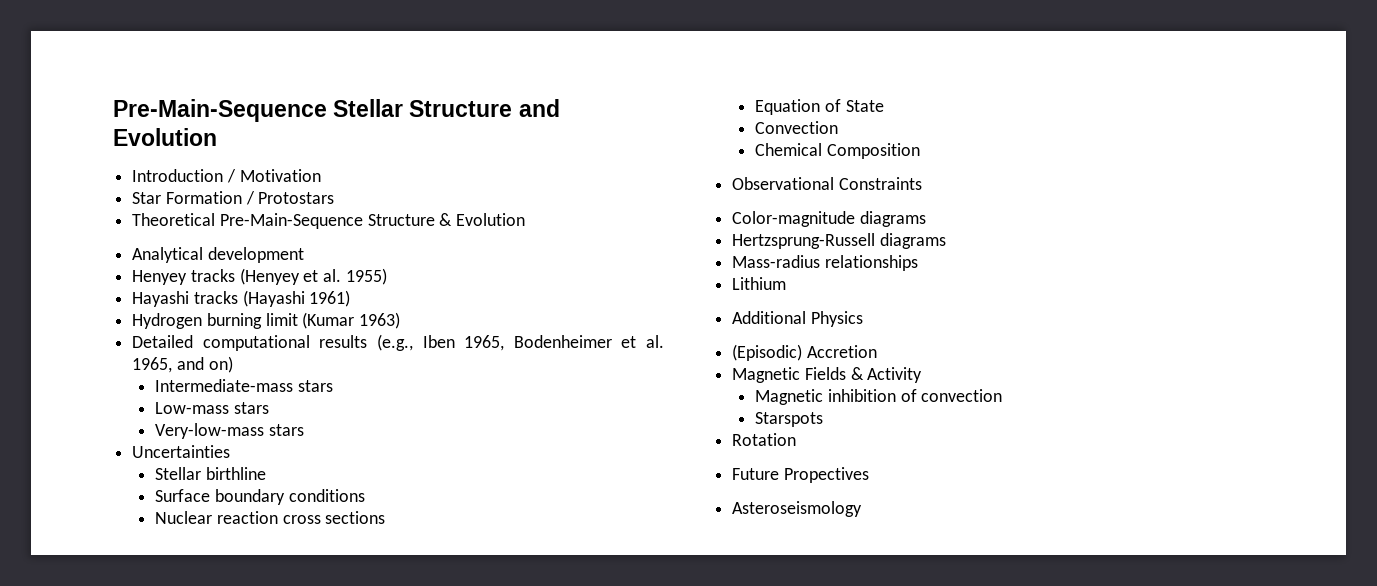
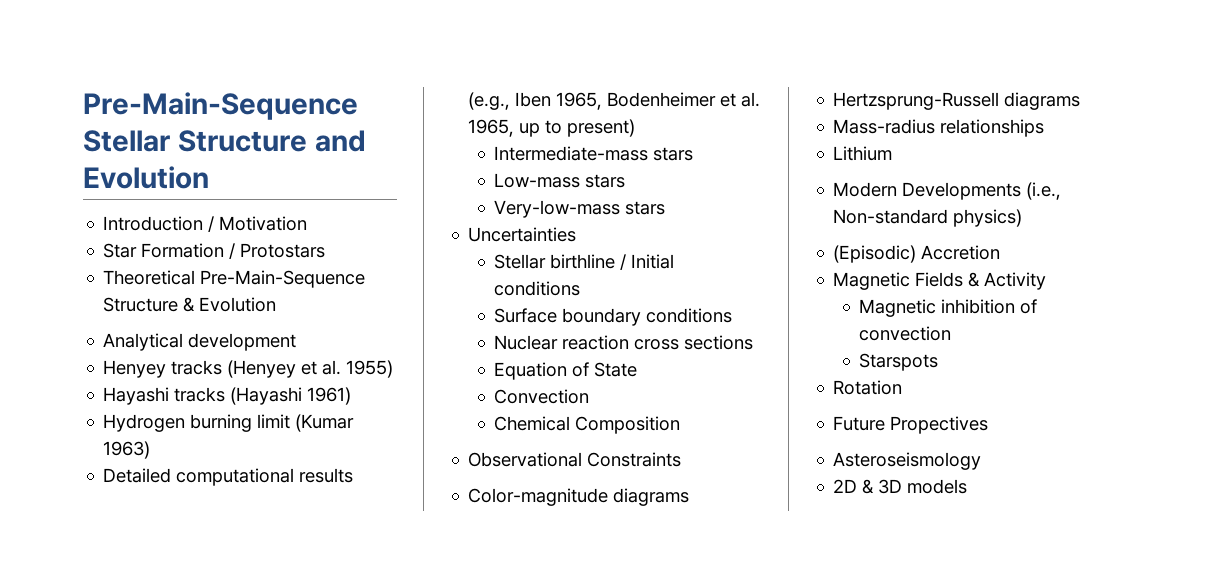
- Detailed computational results (e.g., Iben 1965, Bodenheimer et al. 1965, and on)
+ Detailed computational results (e.g., Iben 1965, Bodenheimer et al. 1965, up to present)
- Stellar birthline
+ Stellar birthline / Initial conditions
- Additional Physics
+ Modern Developments (i.e., Non-standard physics)
+ 2D & 3D models

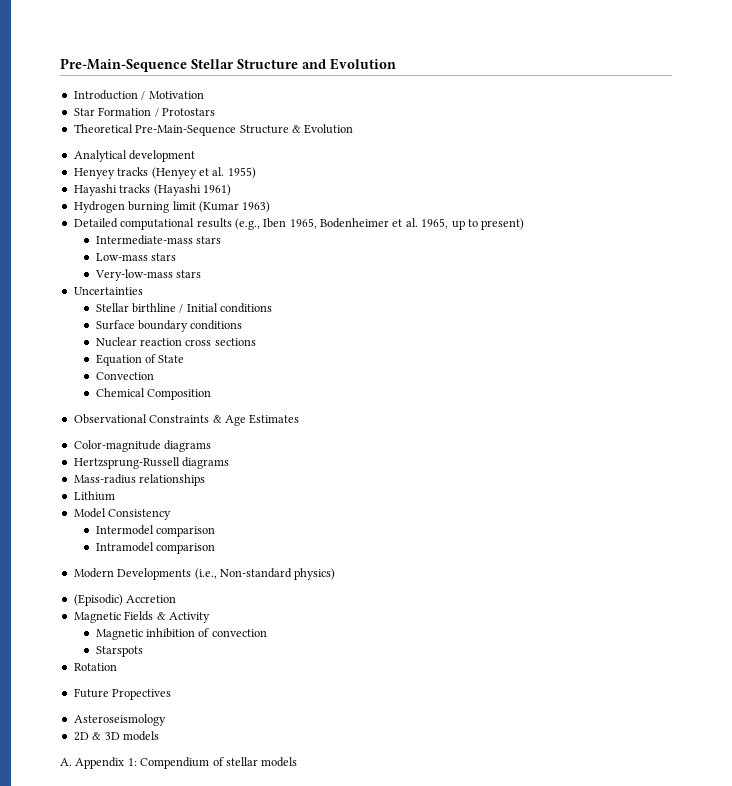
- Observational Constraints
+ Observational Constraints & Age Estimates
+ Model Consistency
+ Intermodel comparison
+ Intramodel comparison
+ A. Appendix 1: Compendium of stellar models

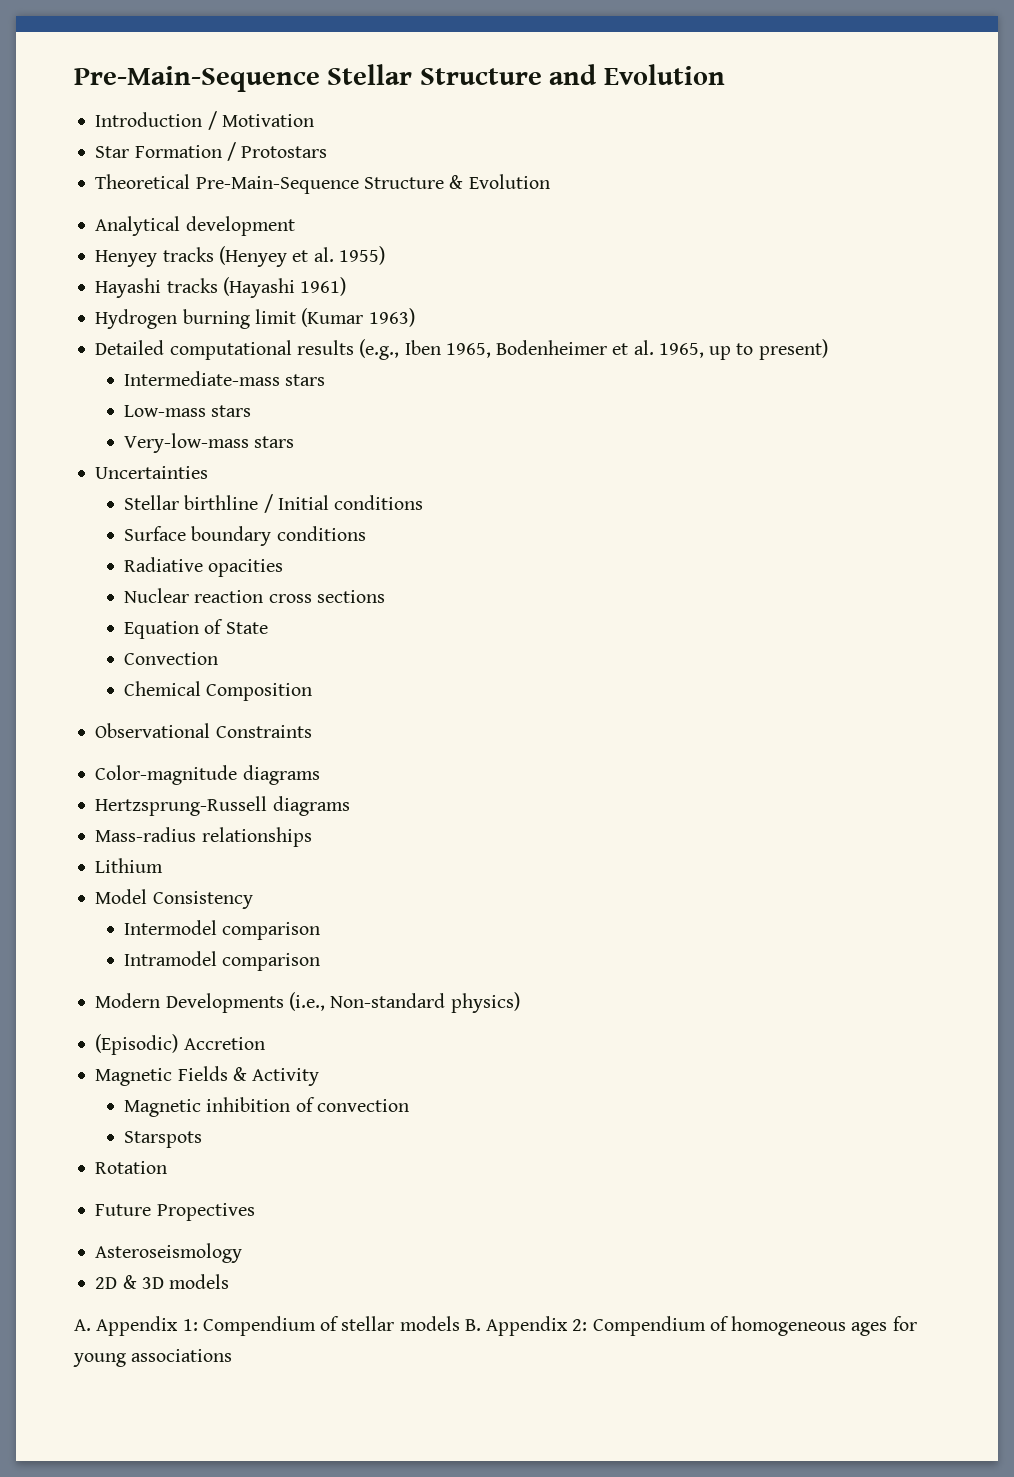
+ Radiative opacities
- Observational Constraints & Age Estimates
+ Observational Constraints
- A. Appendix 1: Compendium of stellar models
+ A. Appendix 1: Compendium of stellar models B. Appendix 2: Compendium of homogeneous ages for young associations

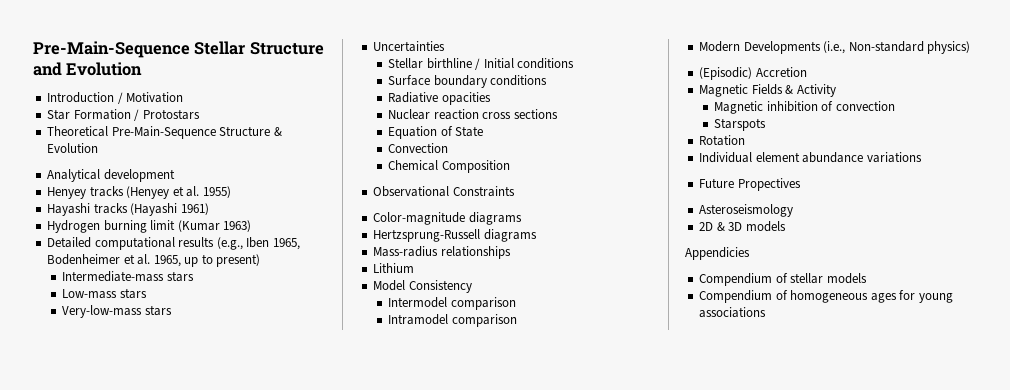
+ Individual element abundance variations
- A. Appendix 1: Compendium of stellar models B. Appendix 2: Compendium of homogeneous ages for young associations
+ Appendicies
+ Compendium of stellar models
+ Compendium of homogeneous ages for young associations

